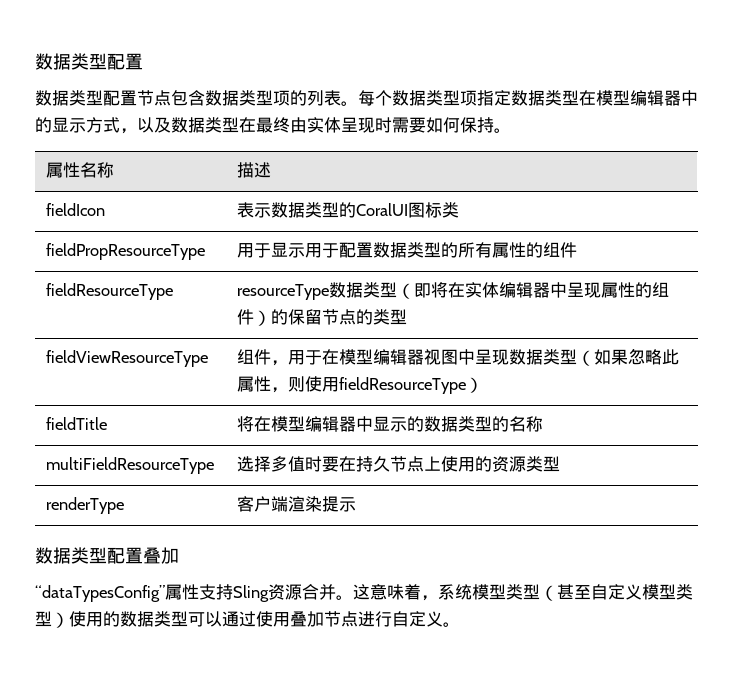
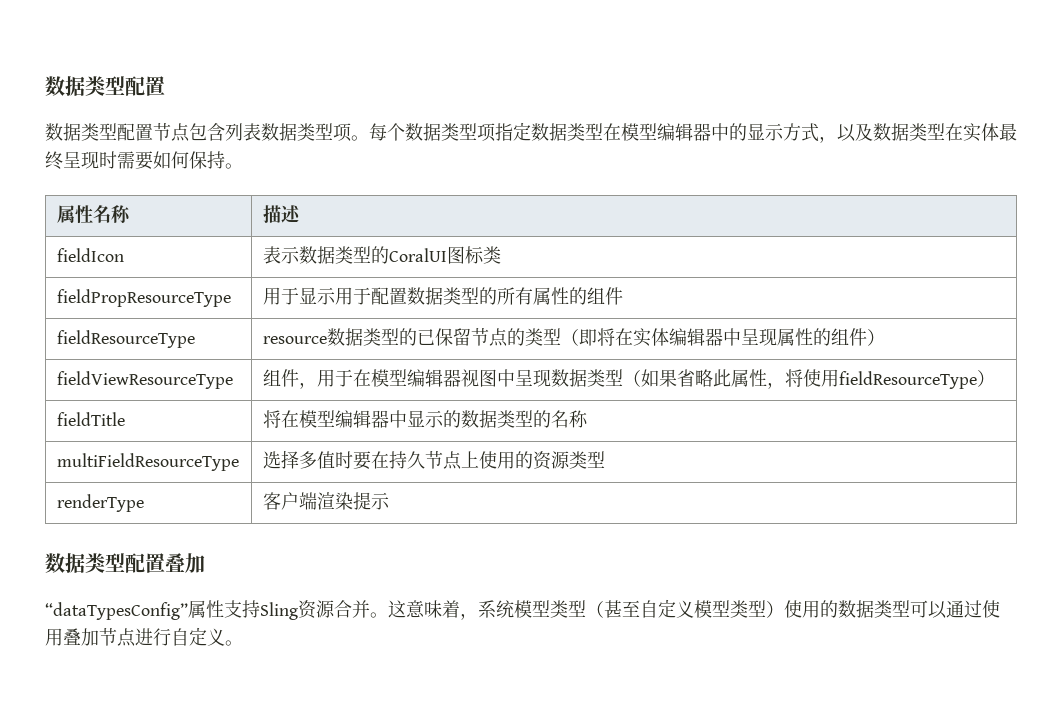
- 数据类型配置节点包含数据类型项的列表。
+ 数据类型配置节点包含列表数据类型项。
- 每个数据类型项指定数据类型在模型编辑器中的显示方式，以及数据类型在最终由实体呈现时需要如何保持。
+ 每个数据类型项指定数据类型在模型编辑器中的显示方式，以及数据类型在实体最终呈现时需要如何保持。
- fieldResourceType | resourceType数据类型（即将在实体编辑器中呈现属性的组件）的保留节点的类型
+ fieldResourceType | resource数据类型的已保留节点的类型（即将在实体编辑器中呈现属性的组件）
- fieldViewResourceType | 组件，用于在模型编辑器视图中呈现数据类型（如果忽略此属性，则使用fieldResourceType）
+ fieldViewResourceType | 组件，用于在模型编辑器视图中呈现数据类型（如果省略此属性，将使用fieldResourceType）

